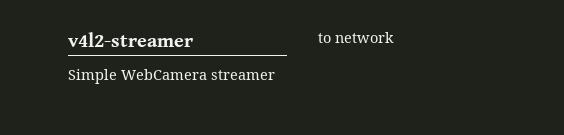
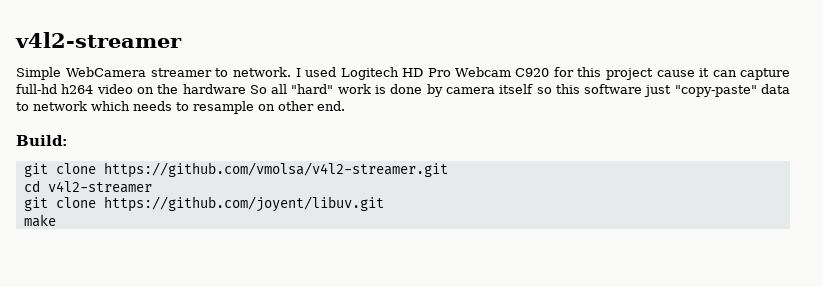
- Simple WebCamera streamer to network
+ Simple WebCamera streamer to network. I used Logitech HD Pro Webcam C920 for this project cause it can capture full-hd h264 video on the hardware So all "hard" work is done by camera itself so this software just "copy-paste" data to network which needs to resample on other end.
+ Build:
+ git clone https://github.com/vmolsa/v4l2-streamer.git
+ cd v4l2-streamer
+ git clone https://github.com/joyent/libuv.git
+ make

